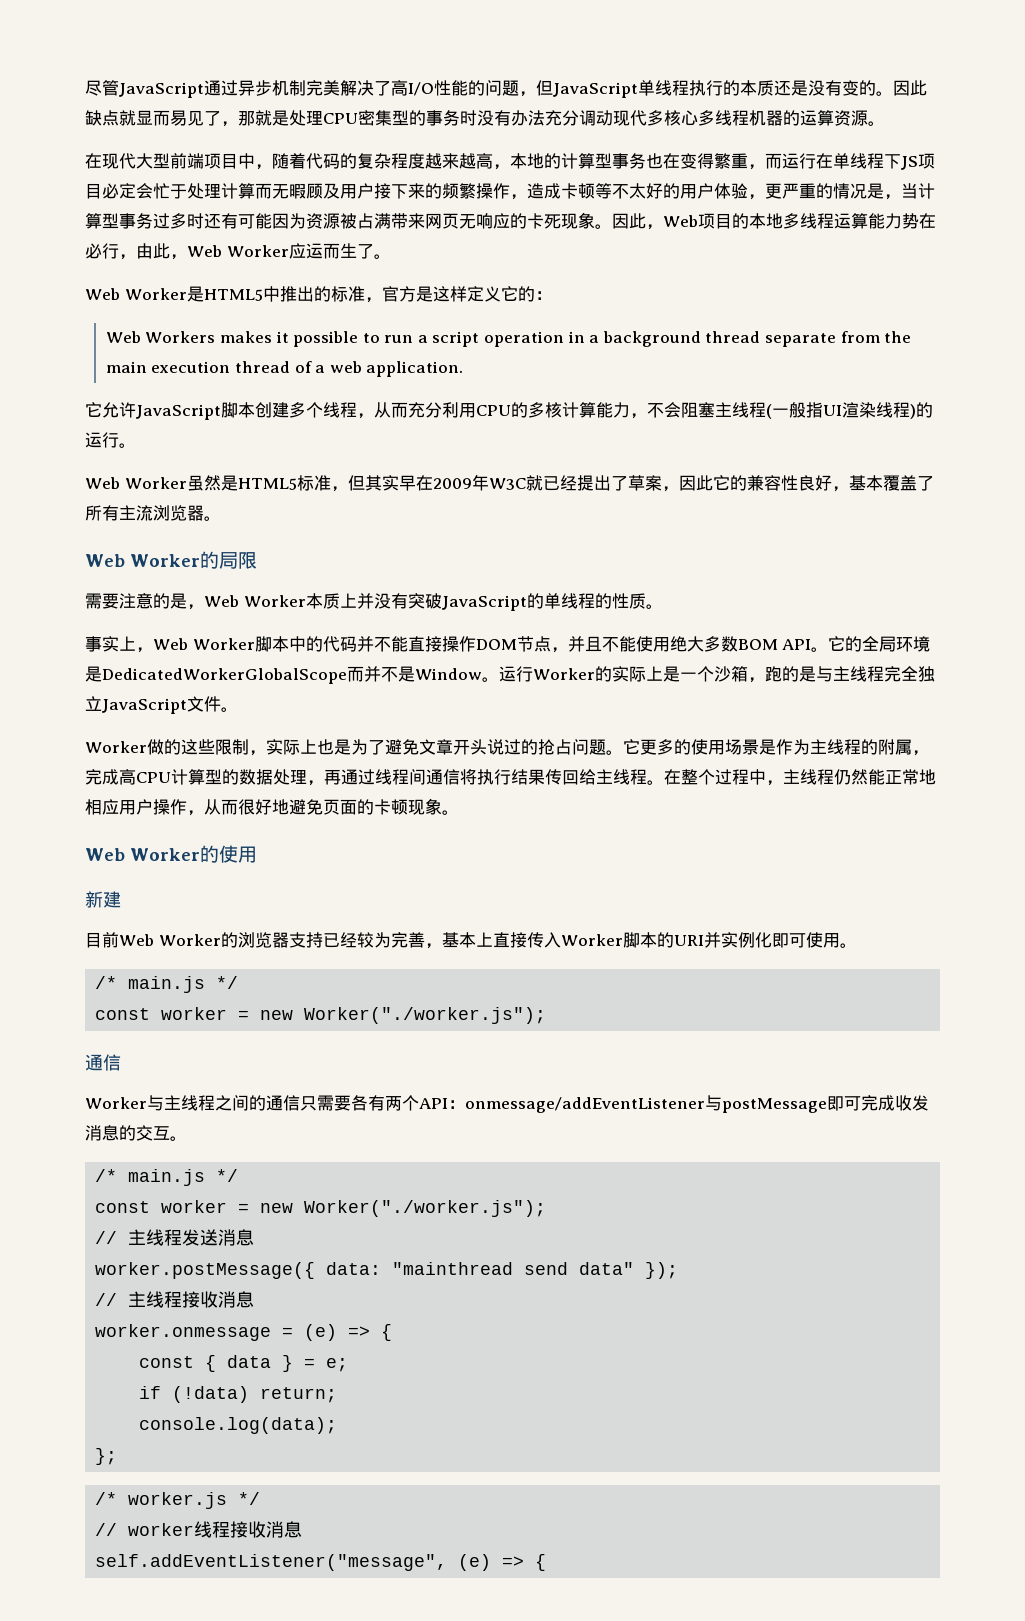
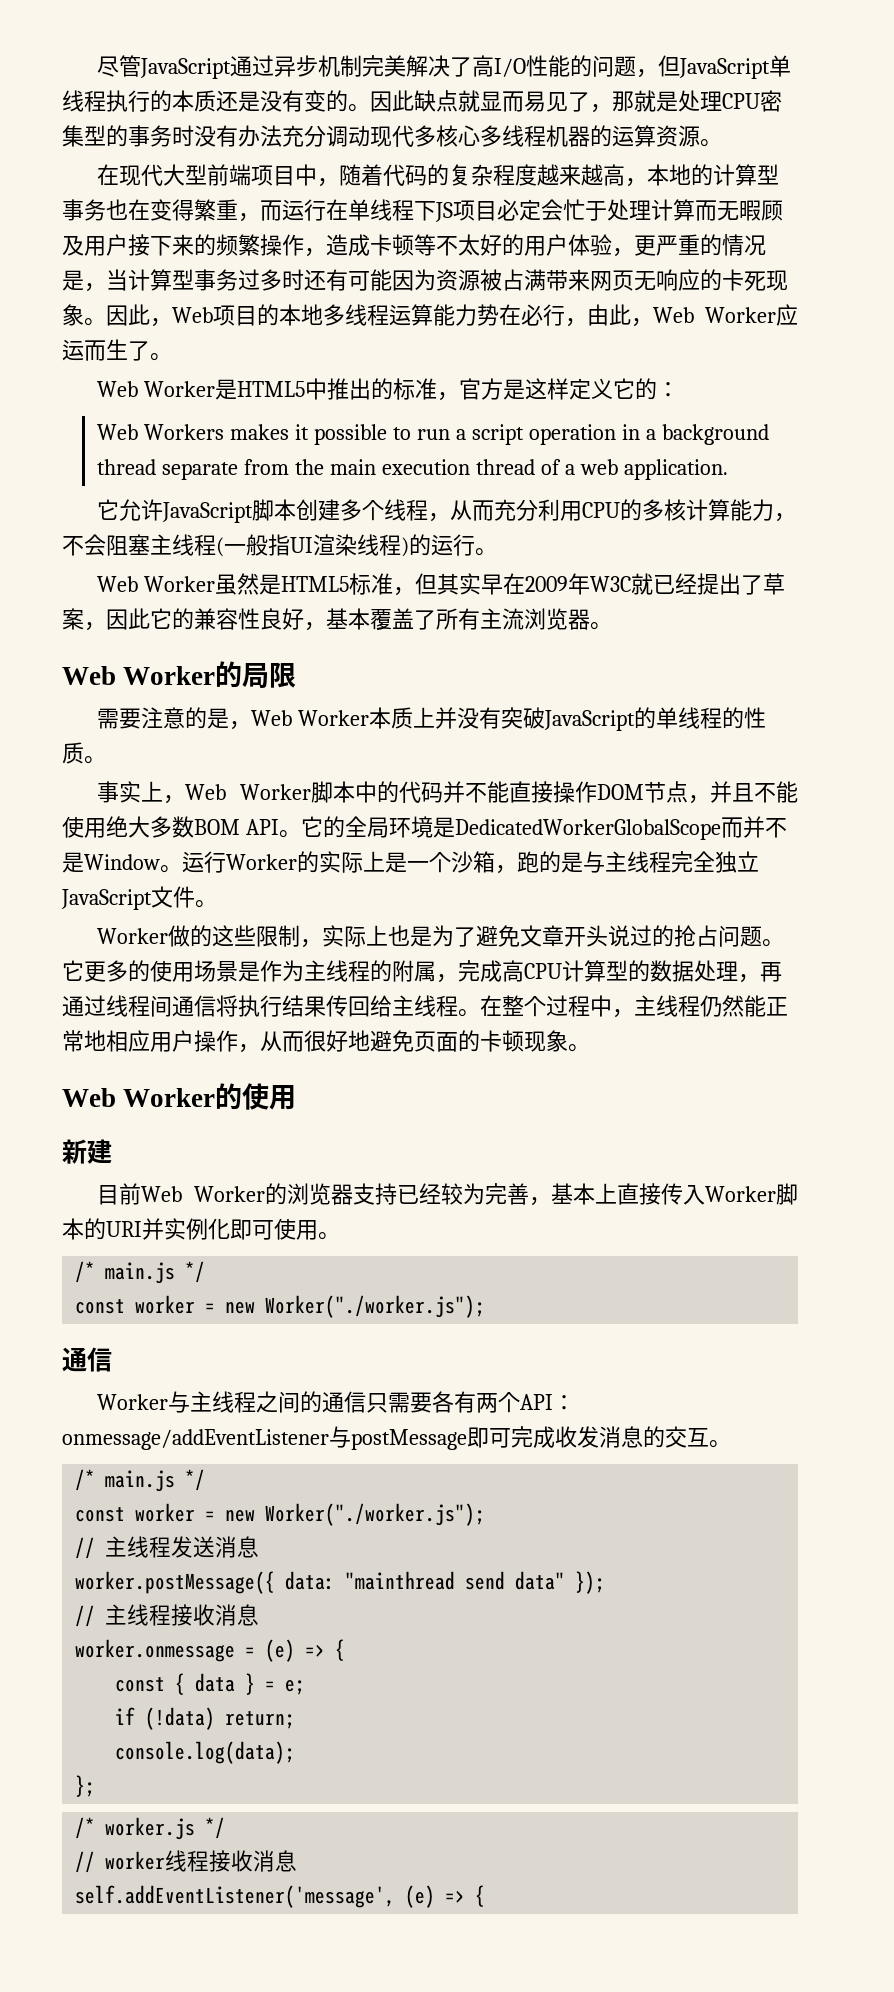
- self.addEventListener("message", (e) => {
+ self.addEventListener('message', (e) => {

